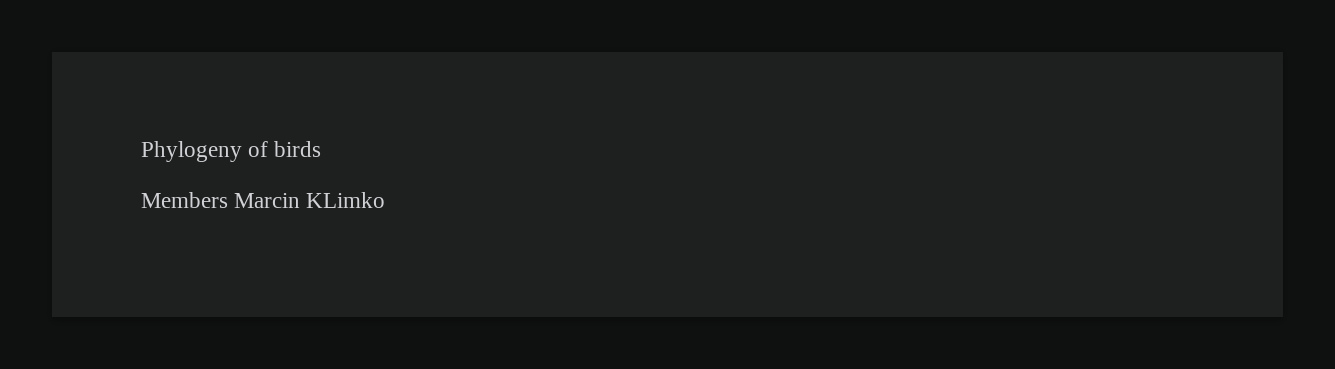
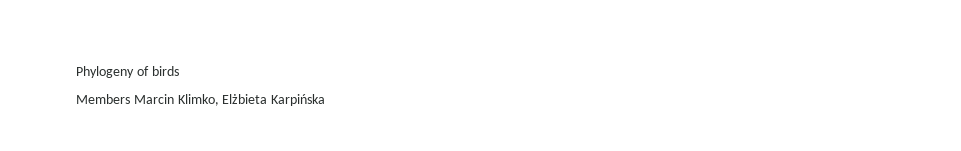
- Members Marcin KLimko
+ Members Marcin Klimko, Elżbieta Karpińska

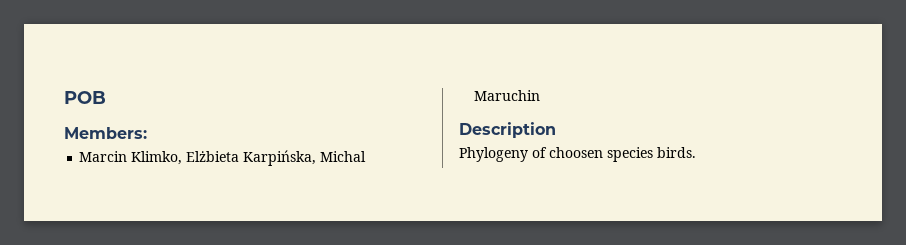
- Phylogeny of birds
- Members Marcin Klimko, Elżbieta Karpińska
+ POB
+ Members:
+ Marcin Klimko, Elżbieta Karpińska, Michal Maruchin
+ Description
+ Phylogeny of choosen species birds.

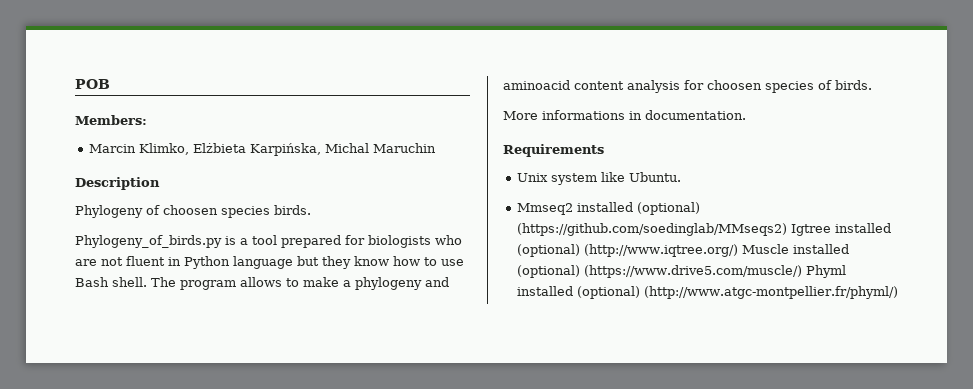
+ Phylogeny_of_birds.py is a tool prepared for biologists who are not fluent in Python language but they know how to use Bash shell. The program allows to make a phylogeny and aminoacid content analysis for choosen species of birds.
+ More informations in documentation.
+ Requirements
+ Unix system like Ubuntu.
+ Mmseq2 installed (optional) (https://github.com/soedinglab/MMseqs2) Igtree installed (optional) (http://www.iqtree.org/) Muscle installed (optional) (https://www.drive5.com/muscle/) Phyml installed (optional) (http://www.atgc-montpellier.fr/phyml/)

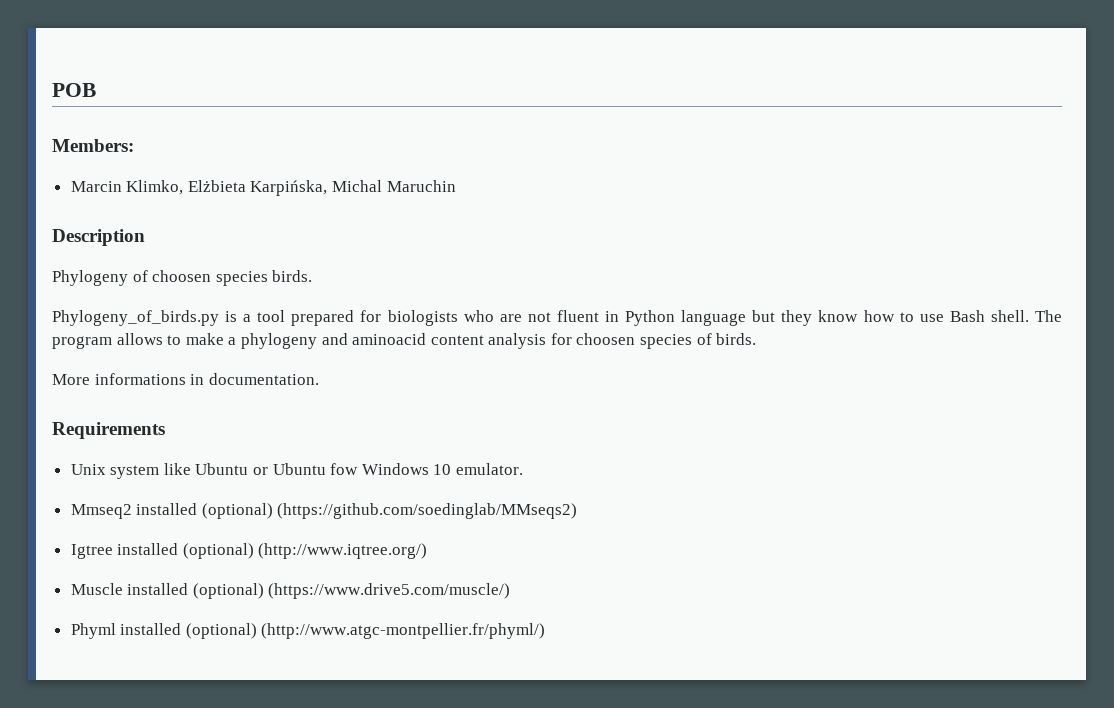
- Unix system like Ubuntu.
+ Unix system like Ubuntu or Ubuntu fow Windows 10 emulator.
- Mmseq2 installed (optional) (https://github.com/soedinglab/MMseqs2) Igtree installed (optional) (http://www.iqtree.org/) Muscle installed (optional) (https://www.drive5.com/muscle/) Phyml installed (optional) (http://www.atgc-montpellier.fr/phyml/)
+ Mmseq2 installed (optional) (https://github.com/soedinglab/MMseqs2)
+ Igtree installed (optional) (http://www.iqtree.org/)
+ Muscle installed (optional) (https://www.drive5.com/muscle/)
+ Phyml installed (optional) (http://www.atgc-montpellier.fr/phyml/)

